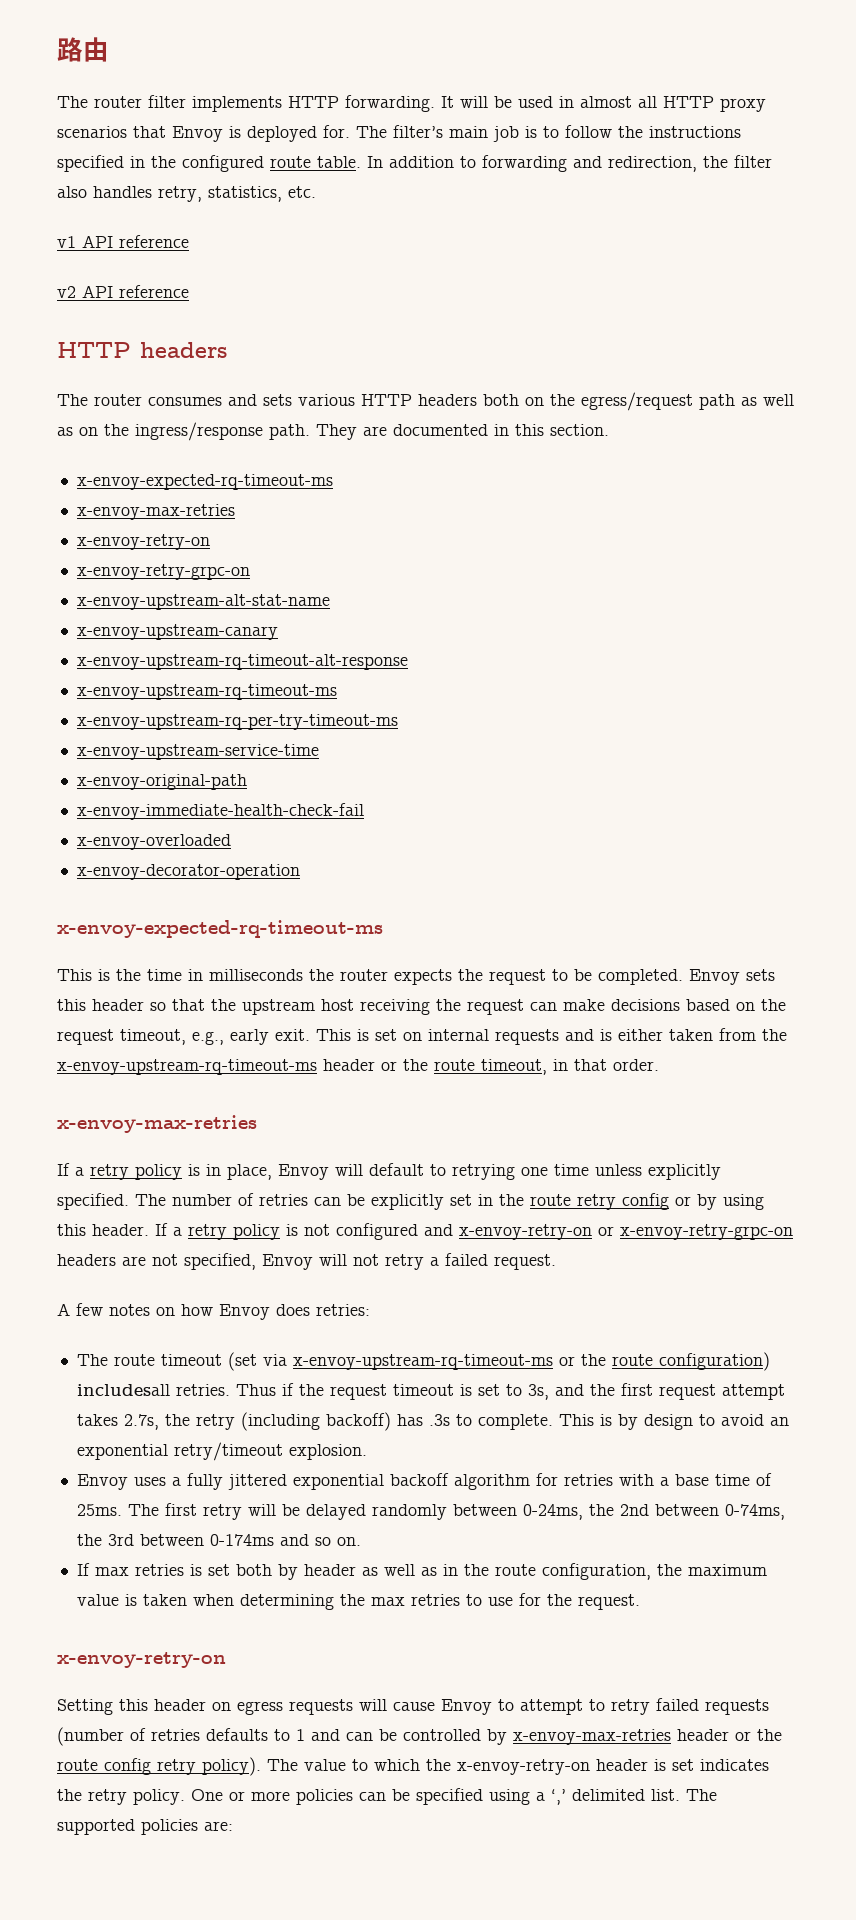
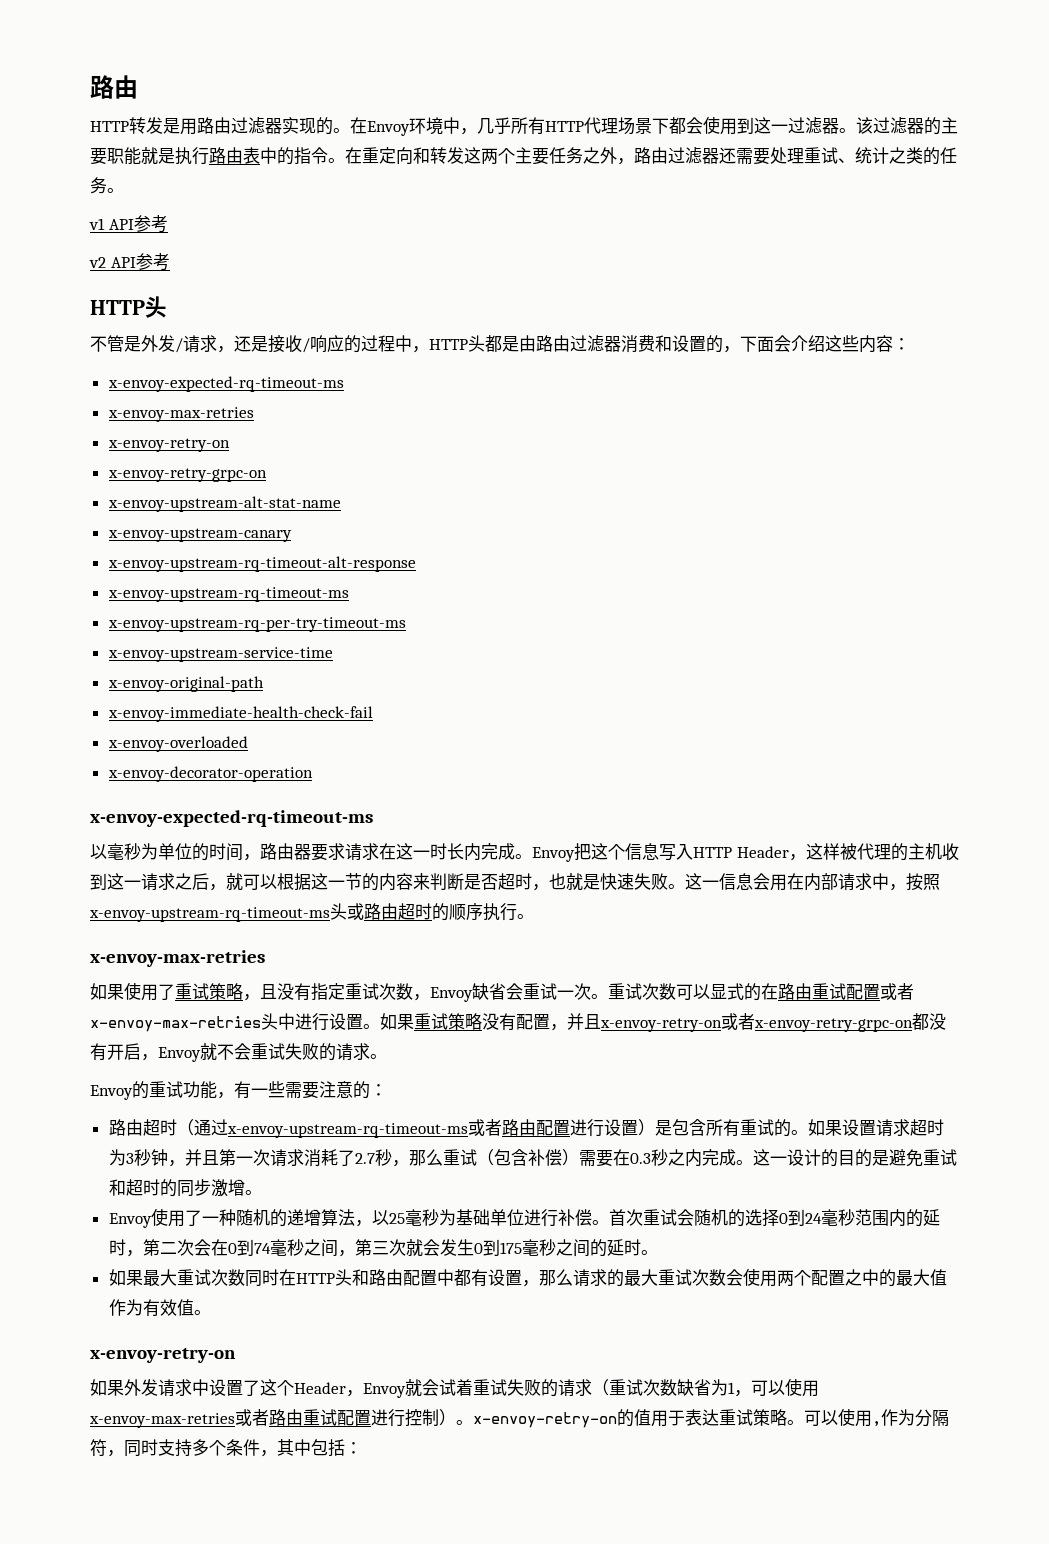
- The router filter implements HTTP forwarding. It will be used in almost all HTTP proxy scenarios that Envoy is deployed for. The filter’s main job is to follow the instructions specified in the configured route table. In addition to forwarding and redirection, the filter also handles retry, statistics, etc.
+ HTTP转发是用路由过滤器实现的。在Envoy环境中，几乎所有HTTP代理场景下都会使用到这一过滤器。该过滤器的主要职能就是执行路由表中的指令。在重定向和转发这两个主要任务之外，路由过滤器还需要处理重试、统计之类的任务。
- v1 API reference
+ v1 API参考
- v2 API reference
- HTTP headers
- The router consumes and sets various HTTP headers both on the egress/request path as well as on the ingress/response path. They are documented in this section.
+ v2 API参考
+ HTTP头
+ 不管是外发/请求，还是接收/响应的过程中，HTTP头都是由路由过滤器消费和设置的，下面会介绍这些内容：
- This is the time in milliseconds the router expects the request to be completed. Envoy sets this header so that the upstream host receiving the request can make decisions based on the request timeout, e.g., early exit. This is set on internal requests and is either taken from the x-envoy-upstream-rq-timeout-ms header or the route timeout, in that order.
+ 以毫秒为单位的时间，路由器要求请求在这一时长内完成。Envoy把这个信息写入HTTP Header，这样被代理的主机收到这一请求之后，就可以根据这一节的内容来判断是否超时，也就是快速失败。这一信息会用在内部请求中，按照x-envoy-upstream-rq-timeout-ms头或路由超时的顺序执行。
  x-envoy-max-retries
- If a retry policy is in place, Envoy will default to retrying one time unless explicitly specified. The number of retries can be explicitly set in the route retry config or by using this header. If a retry policy is not configured and x-envoy-retry-on or x-envoy-retry-grpc-on headers are not specified, Envoy will not retry a failed request.
- A few notes on how Envoy does retries:
- The route timeout (set via x-envoy-upstream-rq-timeout-ms or the route configuration) includesall retries. Thus if the request timeout is set to 3s, and the first request attempt takes 2.7s, the retry (including backoff) has .3s to complete. This is by design to avoid an exponential retry/timeout explosion.
- Envoy uses a fully jittered exponential backoff algorithm for retries with a base time of 25ms. The first retry will be delayed randomly between 0-24ms, the 2nd between 0-74ms, the 3rd between 0-174ms and so on.
- If max retries is set both by header as well as in the route configuration, the maximum value is taken when determining the max retries to use for the request.
+ 如果使用了重试策略，且没有指定重试次数，Envoy缺省会重试一次。重试次数可以显式的在路由重试配置或者x-envoy-max-retries头中进行设置。如果重试策略没有配置，并且x-envoy-retry-on或者x-envoy-retry-grpc-on都没有开启，Envoy就不会重试失败的请求。
+ Envoy的重试功能，有一些需要注意的：
+ 路由超时（通过x-envoy-upstream-rq-timeout-ms或者路由配置进行设置）是包含所有重试的。如果设置请求超时为3秒钟，并且第一次请求消耗了2.7秒，那么重试（包含补偿）需要在0.3秒之内完成。这一设计的目的是避免重试和超时的同步激增。
+ Envoy使用了一种随机的递增算法，以25毫秒为基础单位进行补偿。首次重试会随机的选择0到24毫秒范围内的延时，第二次会在0到74毫秒之间，第三次就会发生0到175毫秒之间的延时。
+ 如果最大重试次数同时在HTTP头和路由配置中都有设置，那么请求的最大重试次数会使用两个配置之中的最大值作为有效值。
  x-envoy-retry-on
- Setting this header on egress requests will cause Envoy to attempt to retry failed requests (number of retries defaults to 1 and can be controlled by x-envoy-max-retries header or the route config retry policy). The value to which the x-envoy-retry-on header is set indicates the retry policy. One or more policies can be specified using a ‘,’ delimited list. The supported policies are:
+ 如果外发请求中设置了这个Header，Envoy就会试着重试失败的请求（重试次数缺省为1，可以使用x-envoy-max-retries或者路由重试配置进行控制）。x-envoy-retry-on的值用于表达重试策略。可以使用,作为分隔符，同时支持多个条件，其中包括：

